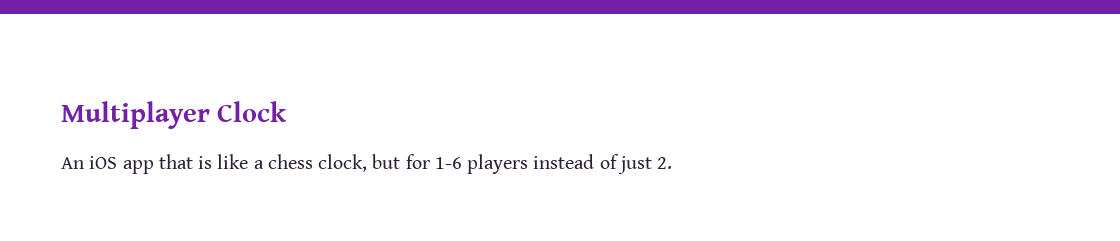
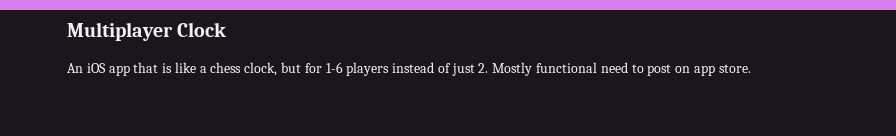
- An iOS app that is like a chess clock, but for 1-6 players instead of just 2.
+ An iOS app that is like a chess clock, but for 1-6 players instead of just 2. Mostly functional need to post on app store.

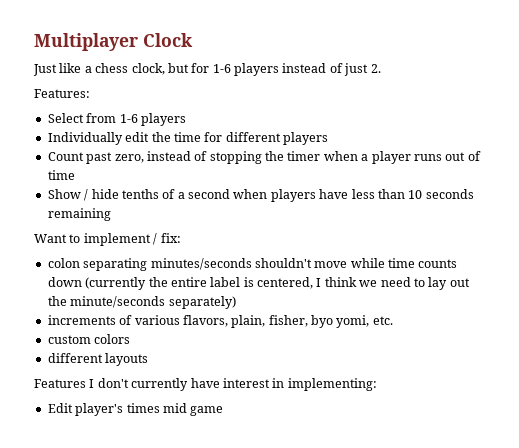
- An iOS app that is like a chess clock, but for 1-6 players instead of just 2. Mostly functional need to post on app store.
+ Just like a chess clock, but for 1-6 players instead of just 2.
+ Features:
+ Select from 1-6 players
+ Individually edit the time for different players
+ Count past zero, instead of stopping the timer when a player runs out of time
+ Show / hide tenths of a second when players have less than 10 seconds remaining
+ Want to implement / fix:
+ colon separating minutes/seconds shouldn't move while time counts down (currently the entire label is centered, I think we need to lay out the minute/seconds separately)
+ increments of various flavors, plain, fisher, byo yomi, etc.
+ custom colors
+ different layouts
+ Features I don't currently have interest in implementing:
+ Edit player's times mid game

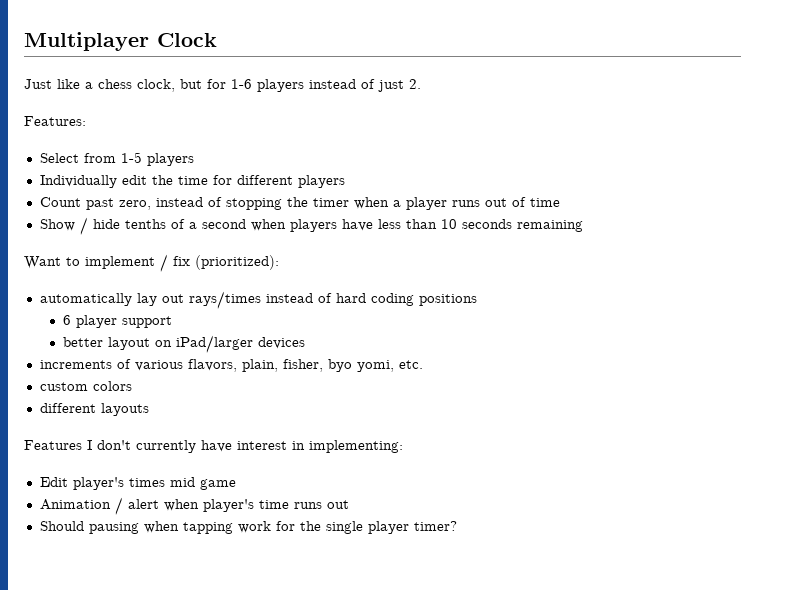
- Select from 1-6 players
+ Select from 1-5 players
- Want to implement / fix:
- colon separating minutes/seconds shouldn't move while time counts down (currently the entire label is centered, I think we need to lay out the minute/seconds separately)
+ Want to implement / fix (prioritized):
+ automatically lay out rays/times instead of hard coding positions
+ 6 player support
+ better layout on iPad/larger devices
+ Animation / alert when player's time runs out
+ Should pausing when tapping work for the single player timer?

